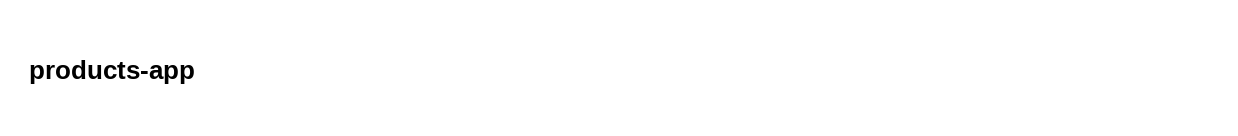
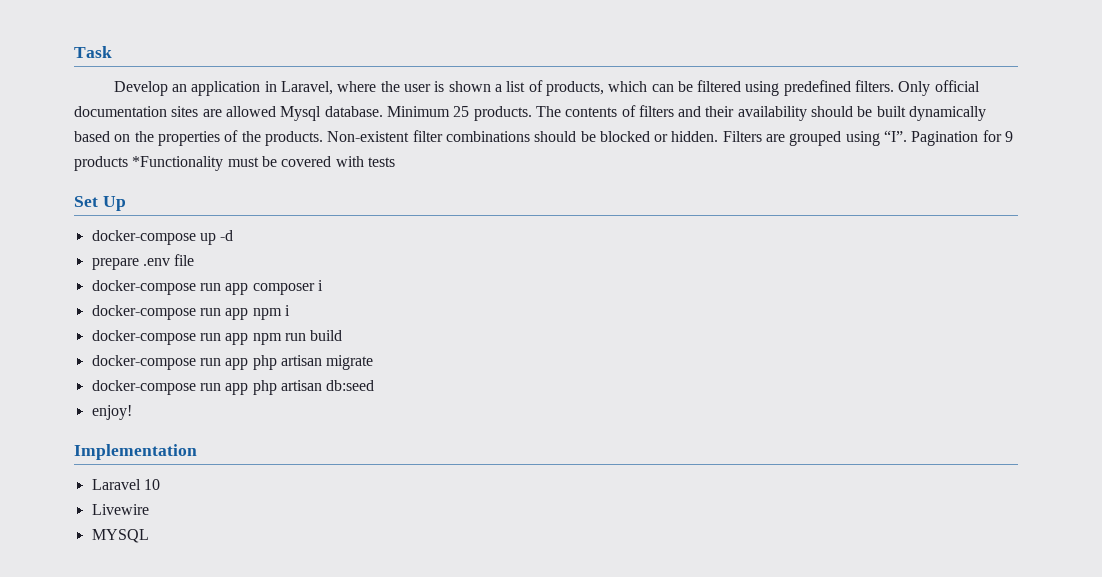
- products-app
+ Task
+ Develop an application in Laravel, where the user is shown a list of products, which can be filtered using predefined filters. Only official documentation sites are allowed Mysql database. Minimum 25 products. The contents of filters and their availability should be built dynamically based on the properties of the products. Non-existent filter combinations should be blocked or hidden. Filters are grouped using “I”. Pagination for 9 products *Functionality must be covered with tests
+ Set Up
+ docker-compose up -d
+ prepare .env file
+ docker-compose run app composer i
+ docker-compose run app npm i
+ docker-compose run app npm run build
+ docker-compose run app php artisan migrate
+ docker-compose run app php artisan db:seed
+ enjoy!
+ Implementation
+ Laravel 10
+ Livewire
+ MYSQL

